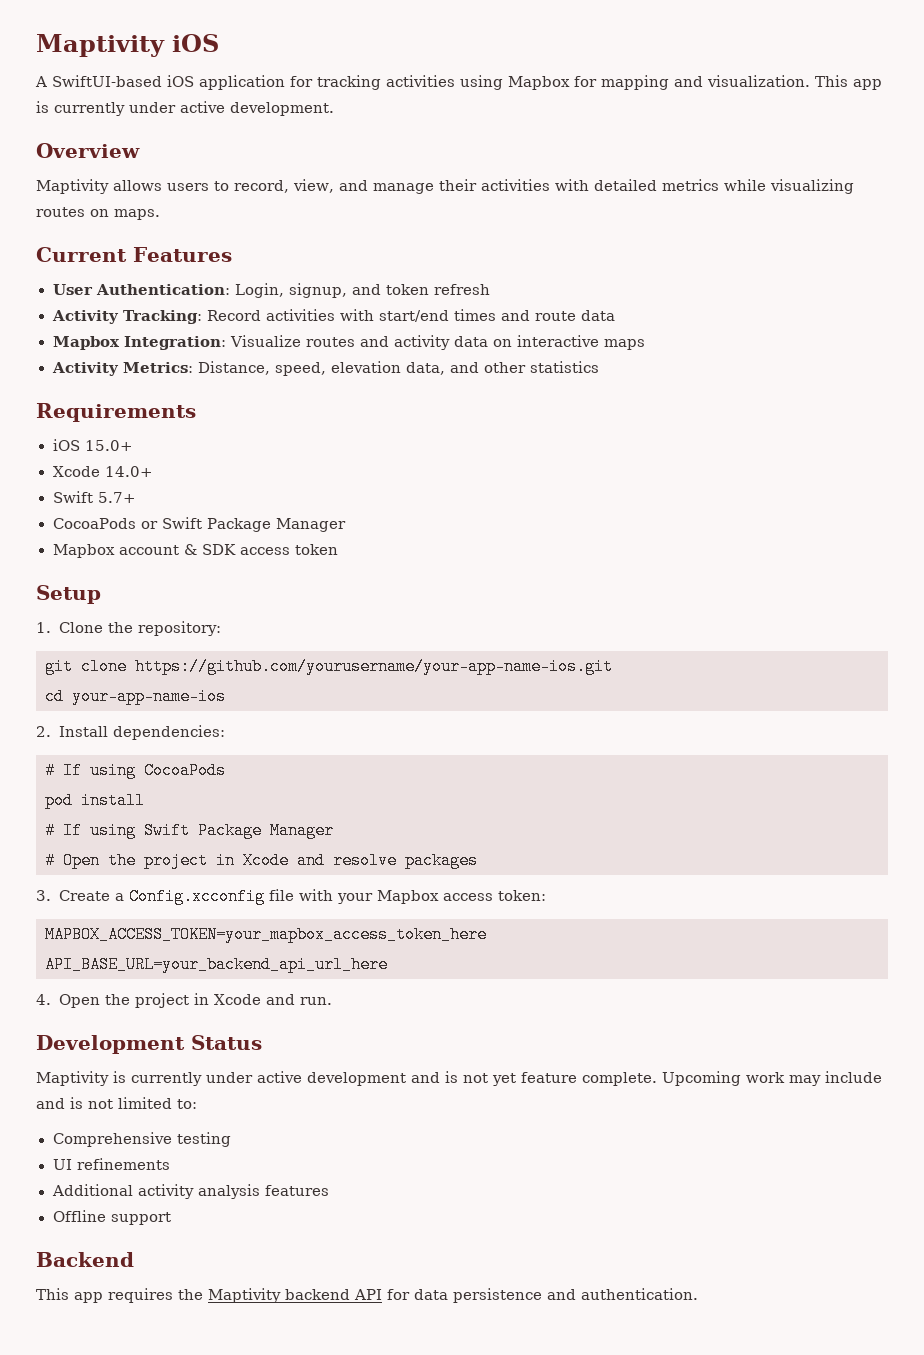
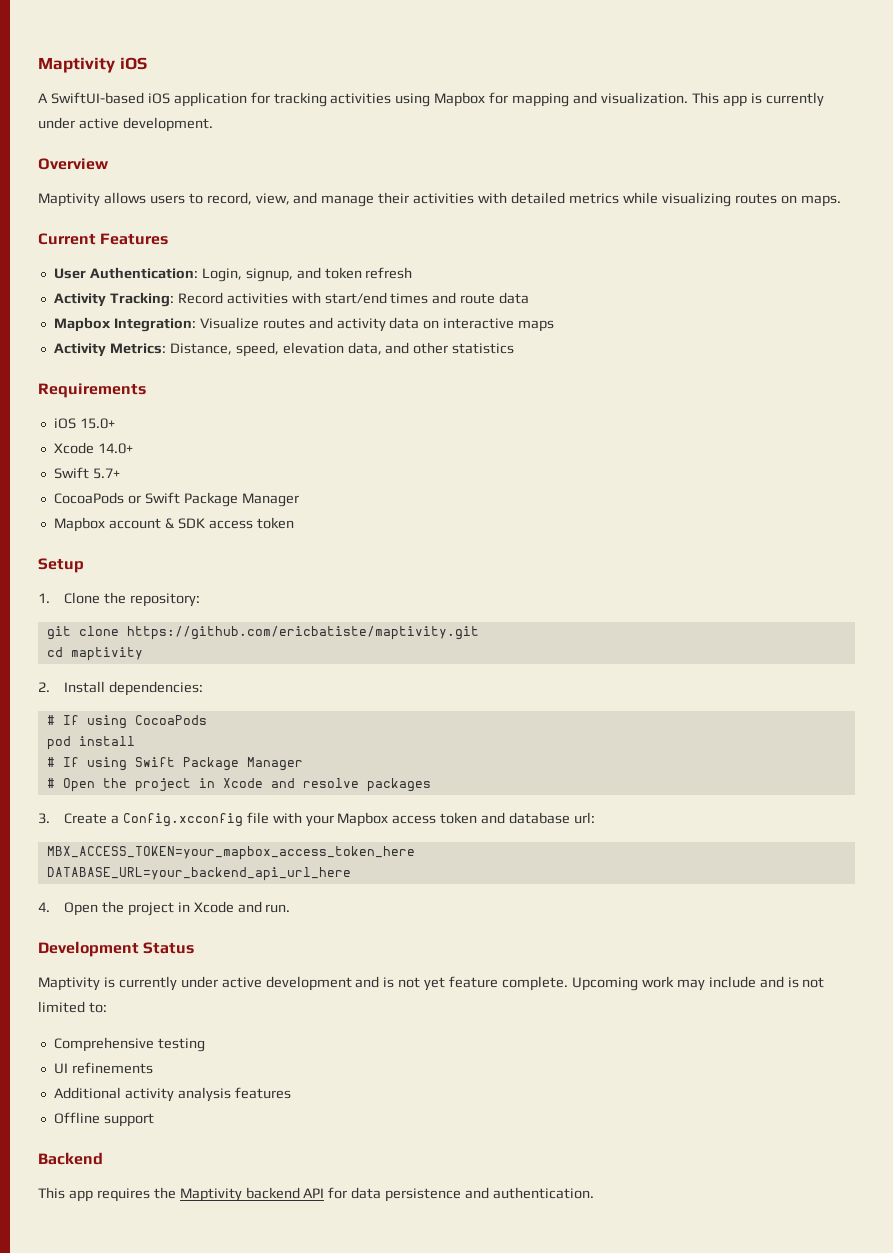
- git clone https://github.com/yourusername/your-app-name-ios.git
+ git clone https://github.com/ericbatiste/maptivity.git
- cd your-app-name-ios
+ cd maptivity
- 3. Create a Config.xcconfig file with your Mapbox access token:
- MAPBOX_ACCESS_TOKEN=your_mapbox_access_token_here
- API_BASE_URL=your_backend_api_url_here
+ 3. Create a Config.xcconfig file with your Mapbox access token and database url:
+ MBX_ACCESS_TOKEN=your_mapbox_access_token_here
+ DATABASE_URL=your_backend_api_url_here

